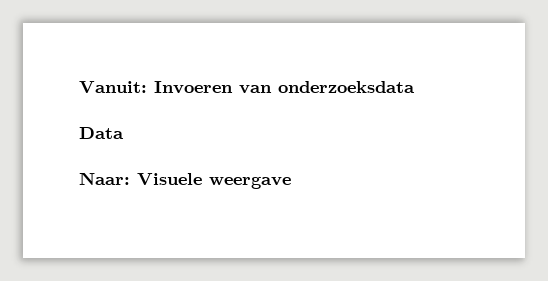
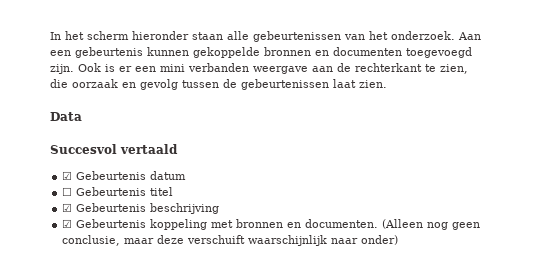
- Vanuit: Invoeren van onderzoeksdata
+ In het scherm hieronder staan alle gebeurtenissen van het onderzoek. Aan een gebeurtenis kunnen gekoppelde bronnen en documenten toegevoegd zijn. Ook is er een mini verbanden weergave aan de rechterkant te zien, die oorzaak en gevolg tussen de gebeurtenissen laat zien.
  Data
- Naar: Visuele weergave
+ Succesvol vertaald
+ ☑ Gebeurtenis datum
+ ☐ Gebeurtenis titel
+ ☑ Gebeurtenis beschrijving
+ ☑ Gebeurtenis koppeling met bronnen en documenten. (Alleen nog geen conclusie, maar deze verschuift waarschijnlijk naar onder)

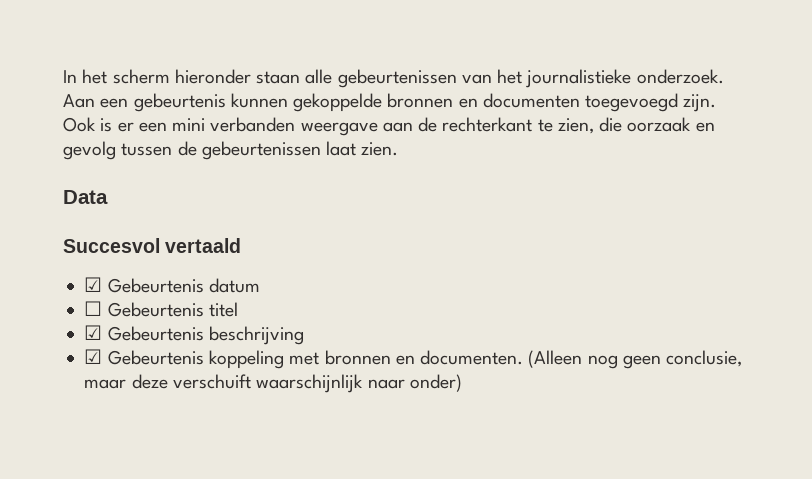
- In het scherm hieronder staan alle gebeurtenissen van het onderzoek.
+ In het scherm hieronder staan alle gebeurtenissen van het journalistieke onderzoek.

